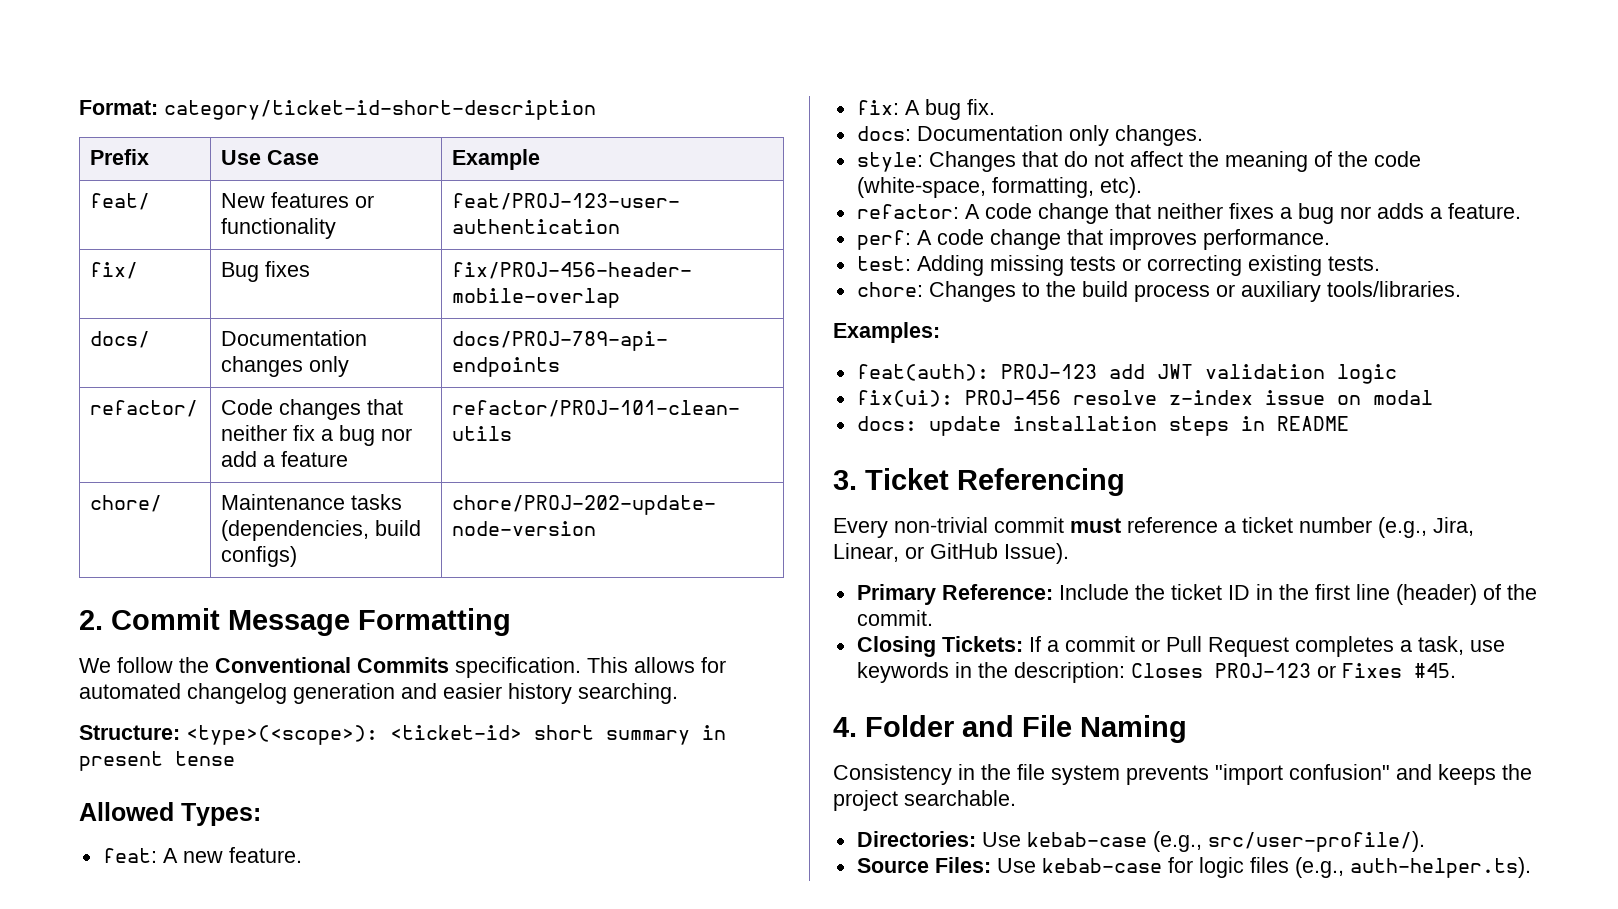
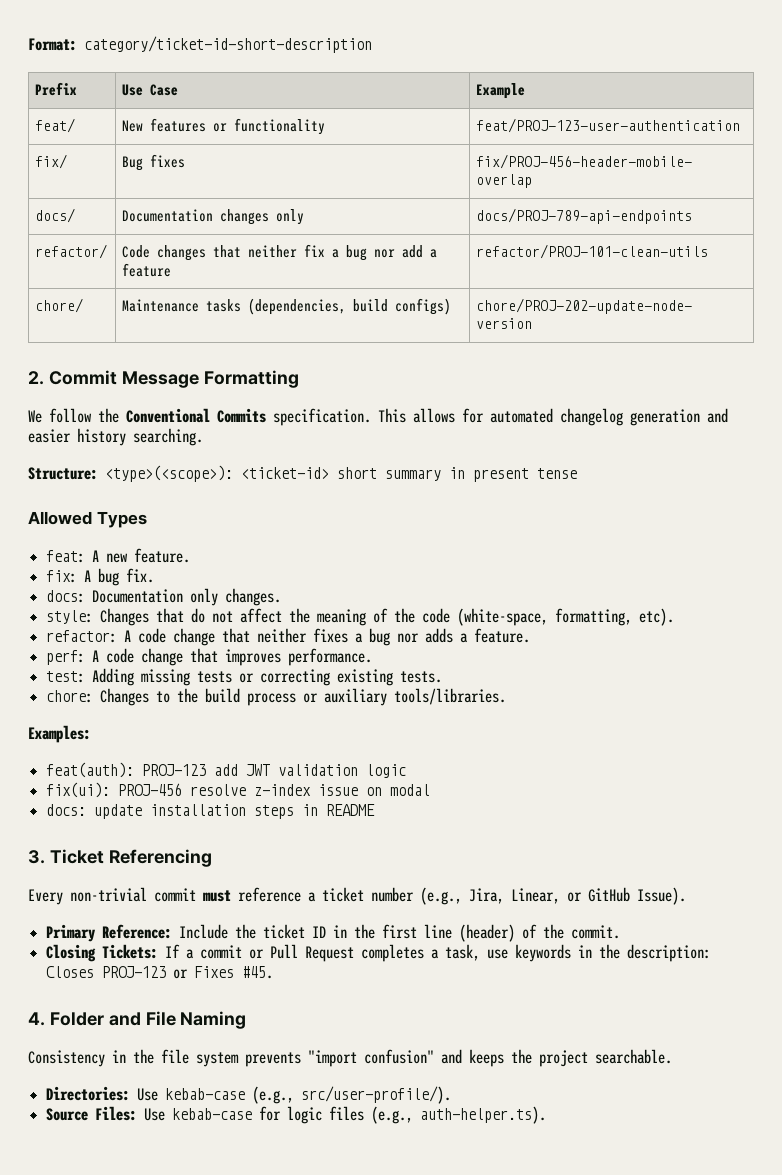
- Allowed Types:
+ Allowed Types

